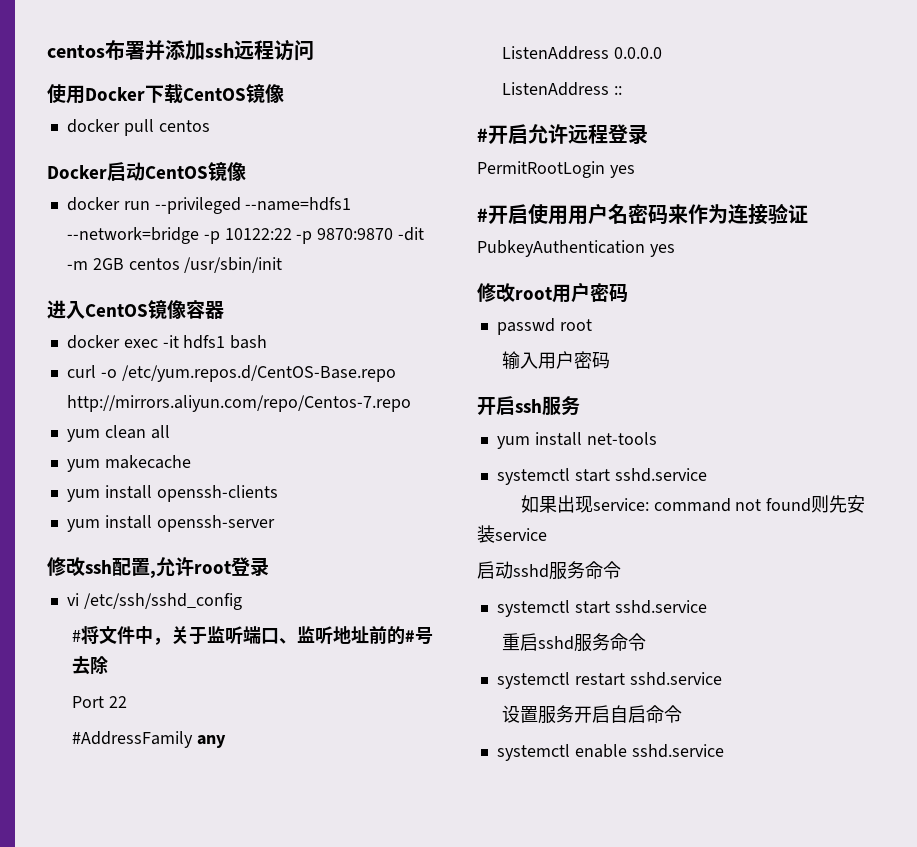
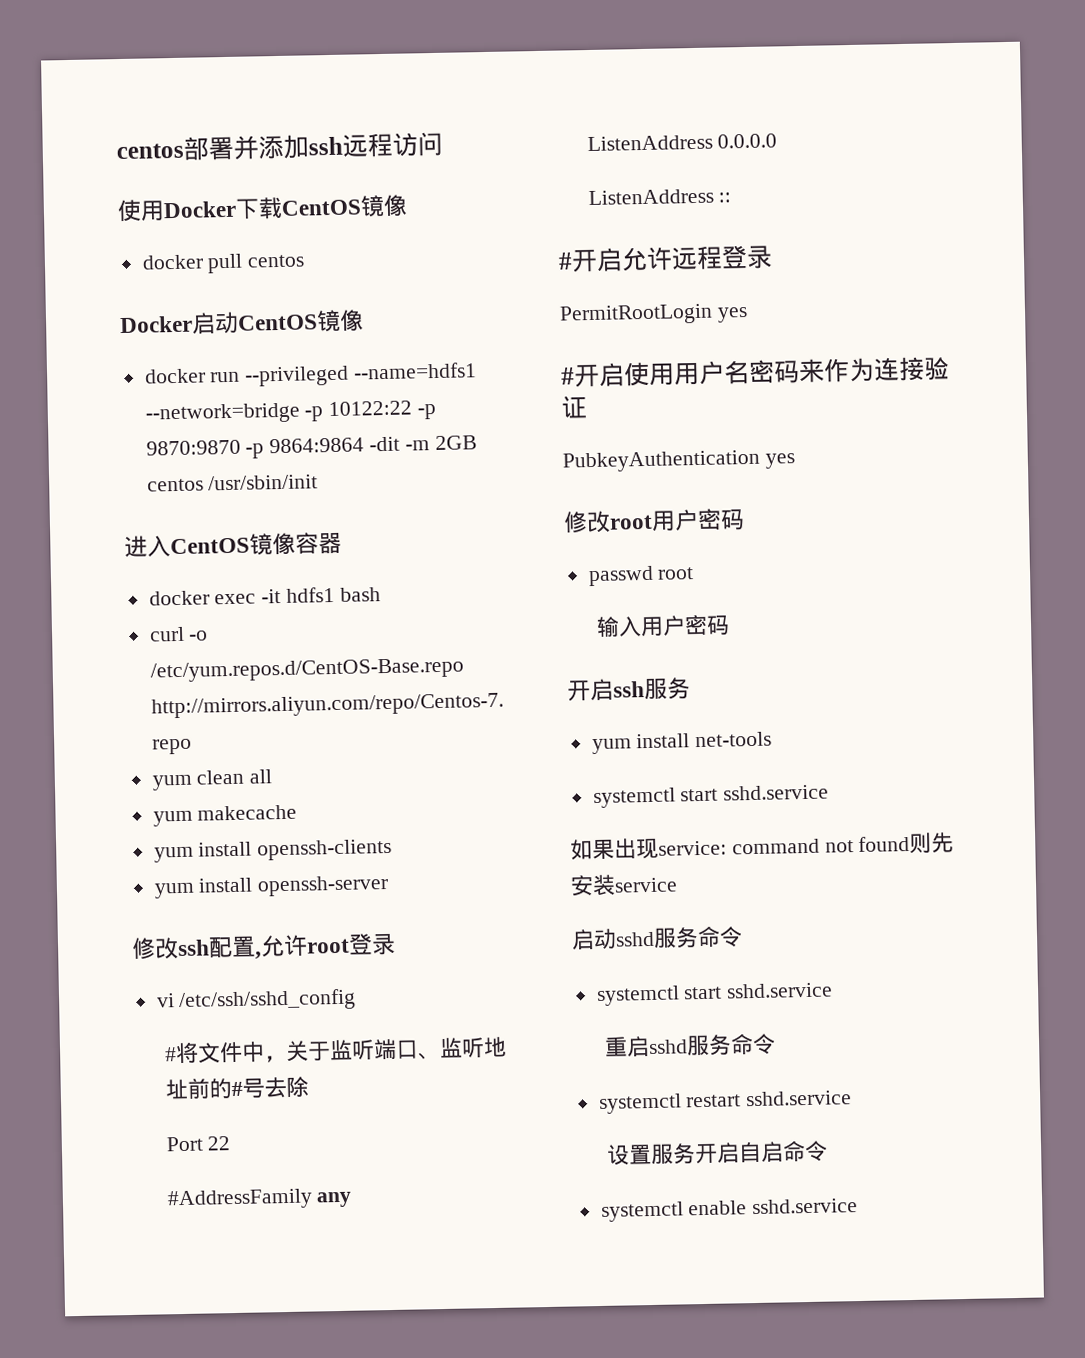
- centos布署并添加ssh远程访问
+ centos部署并添加ssh远程访问
- docker run --privileged --name=hdfs1 --network=bridge -p 10122:22 -p 9870:9870 -dit -m 2GB centos /usr/sbin/init
+ docker run --privileged --name=hdfs1 --network=bridge -p 10122:22 -p 9870:9870 -p 9864:9864 -dit -m 2GB centos /usr/sbin/init

